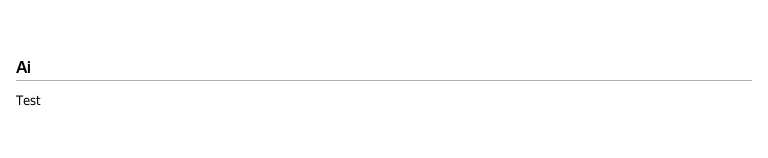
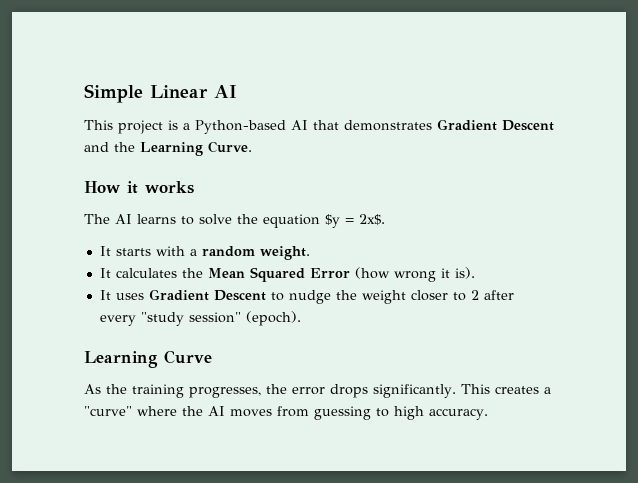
- Ai
- Test
+ Simple Linear AI
+ This project is a Python-based AI that demonstrates Gradient Descent and the Learning Curve.
+ How it works
+ The AI learns to solve the equation $y = 2x$.
+ It starts with a random weight.
+ It calculates the Mean Squared Error (how wrong it is).
+ It uses Gradient Descent to nudge the weight closer to 2 after every "study session" (epoch).
+ Learning Curve
+ As the training progresses, the error drops significantly. This creates a "curve" where the AI moves from guessing to high accuracy.

